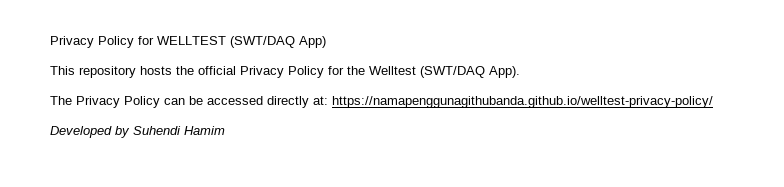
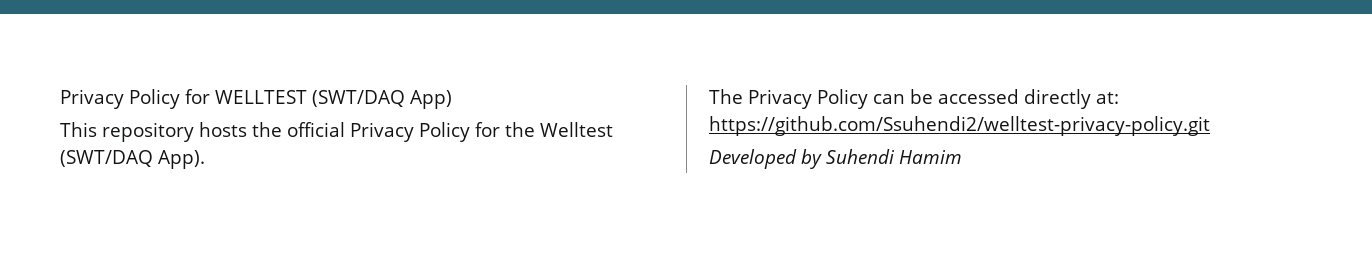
- The Privacy Policy can be accessed directly at: https://namapenggunagithubanda.github.io/welltest-privacy-policy/
+ The Privacy Policy can be accessed directly at: https://github.com/Ssuhendi2/welltest-privacy-policy.git

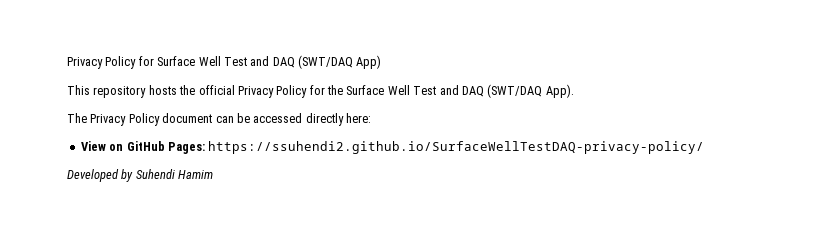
- Privacy Policy for WELLTEST (SWT/DAQ App)
+ Privacy Policy for Surface Well Test and DAQ (SWT/DAQ App)
- This repository hosts the official Privacy Policy for the Welltest (SWT/DAQ App).
+ This repository hosts the official Privacy Policy for the Surface Well Test and DAQ (SWT/DAQ App).
- The Privacy Policy can be accessed directly at: https://github.com/Ssuhendi2/welltest-privacy-policy.git
+ The Privacy Policy document can be accessed directly here:
+ View on GitHub Pages: https://ssuhendi2.github.io/SurfaceWellTestDAQ-privacy-policy/

